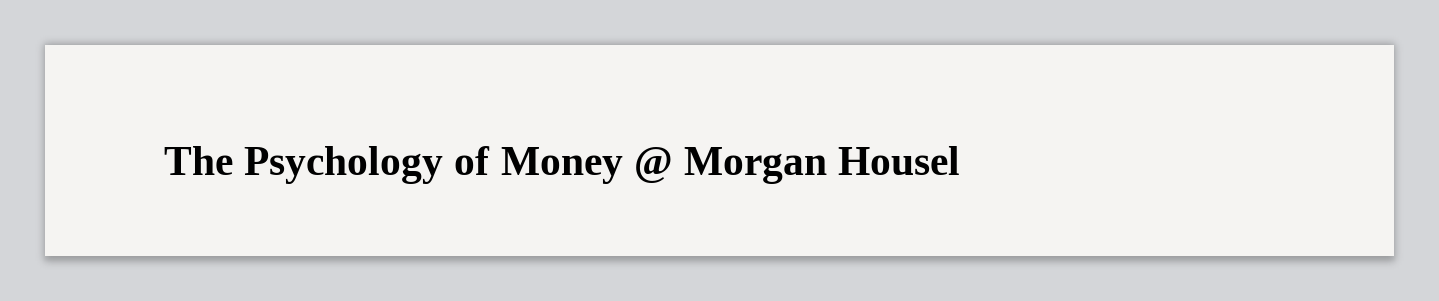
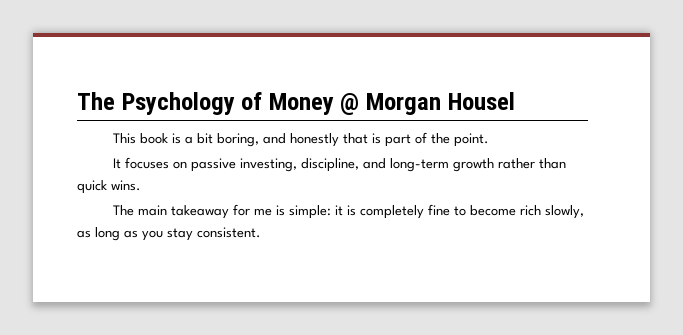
+ This book is a bit boring, and honestly that is part of the point.
+ It focuses on passive investing, discipline, and long-term growth rather than quick wins.
+ The main takeaway for me is simple: it is completely fine to become rich slowly, as long as you stay consistent.

